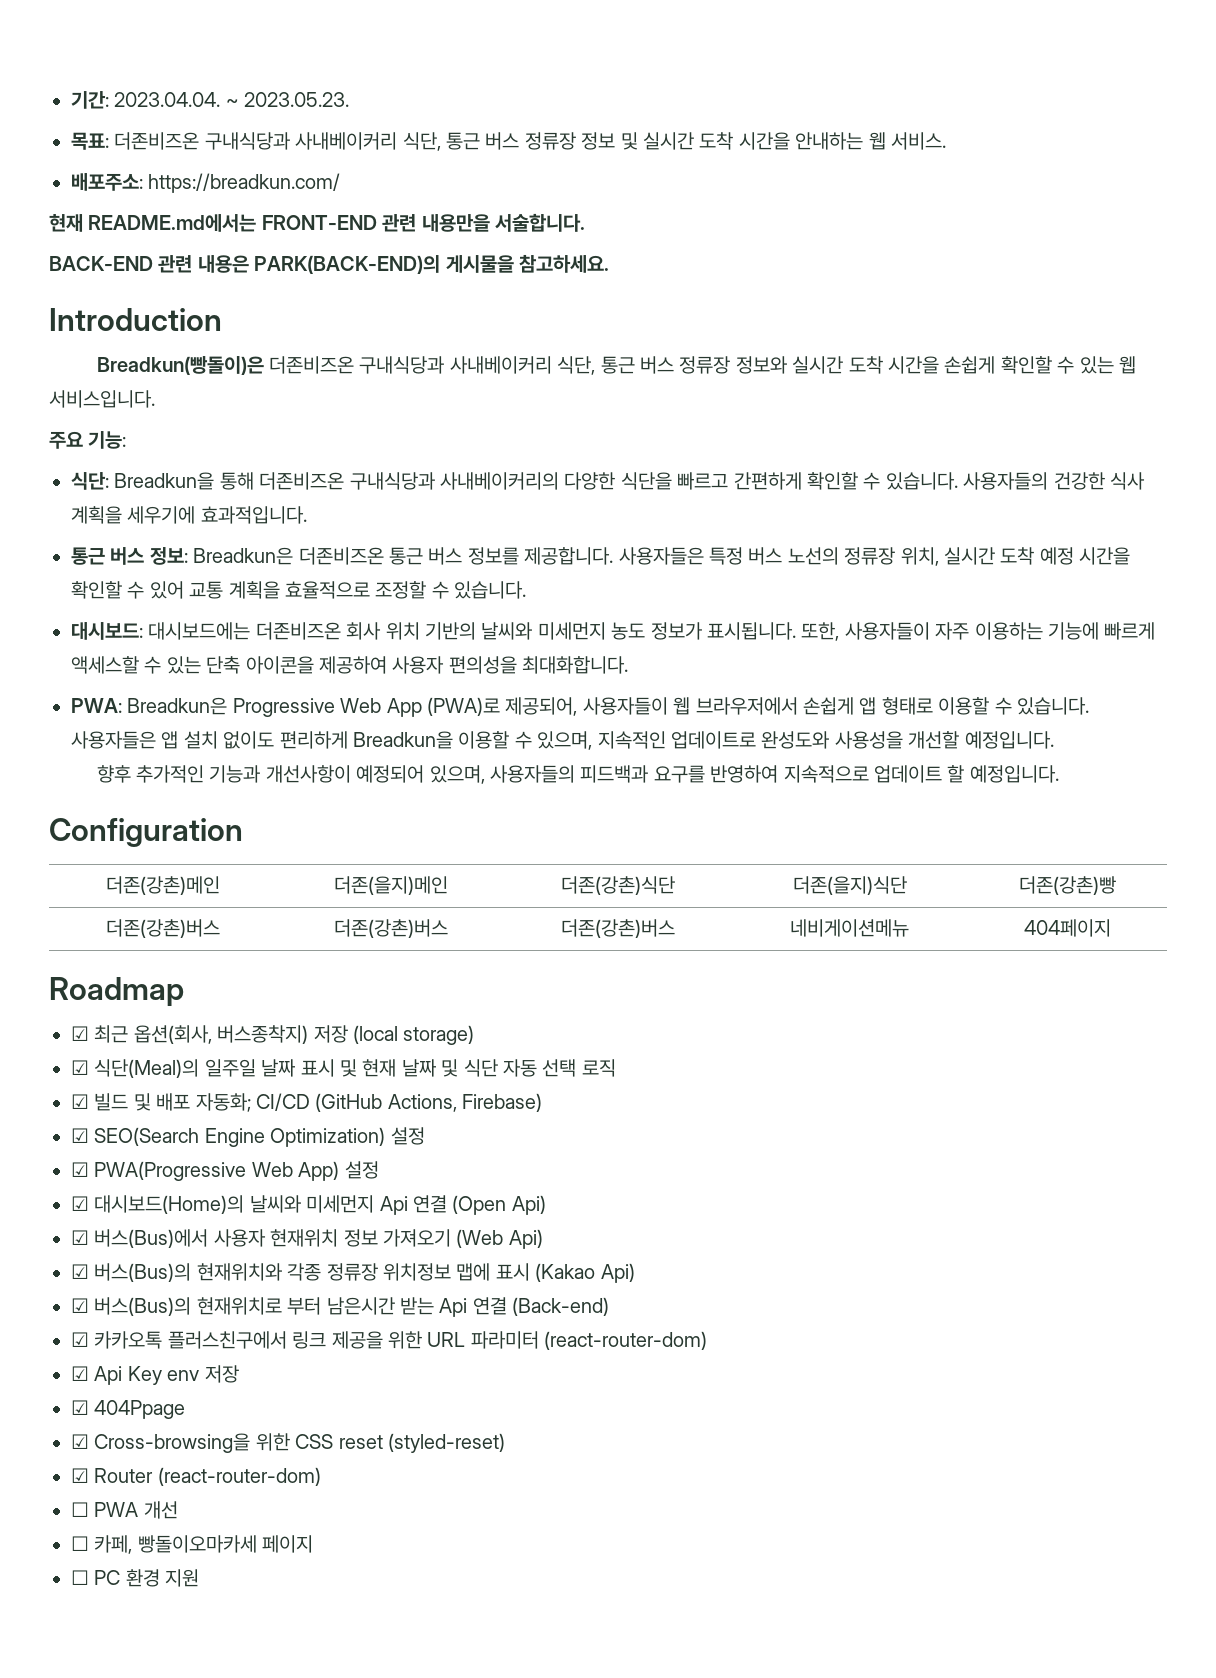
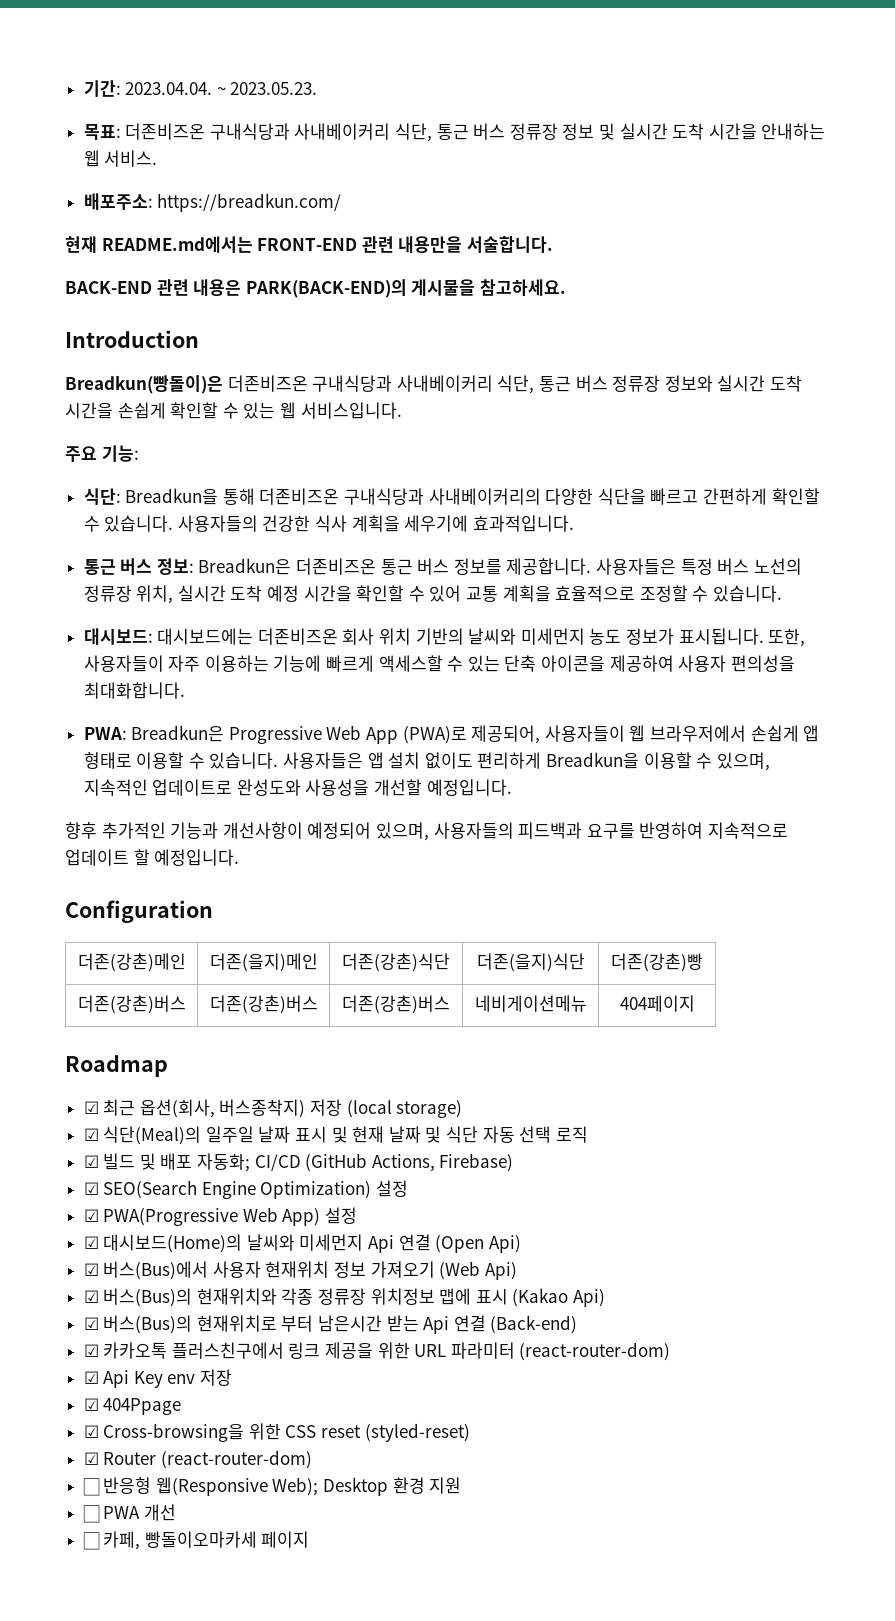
+ ☐ 반응형 웹(Responsive Web); Desktop 환경 지원
- ☐ PC 환경 지원

